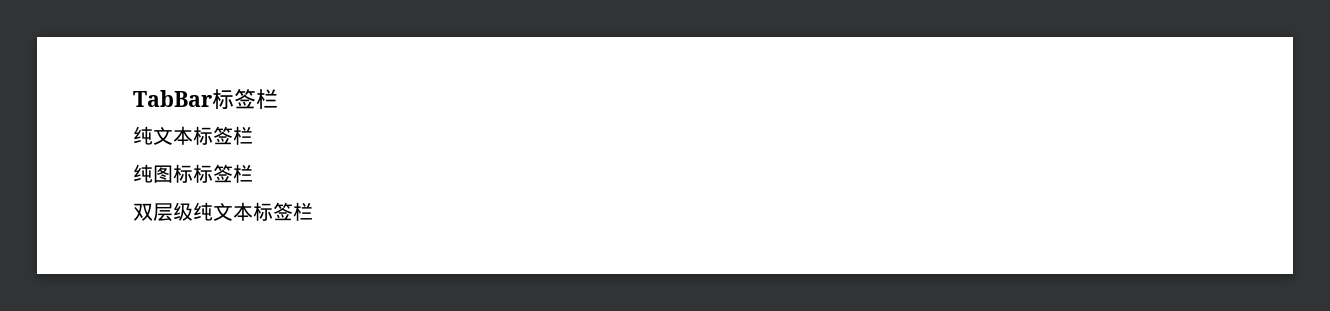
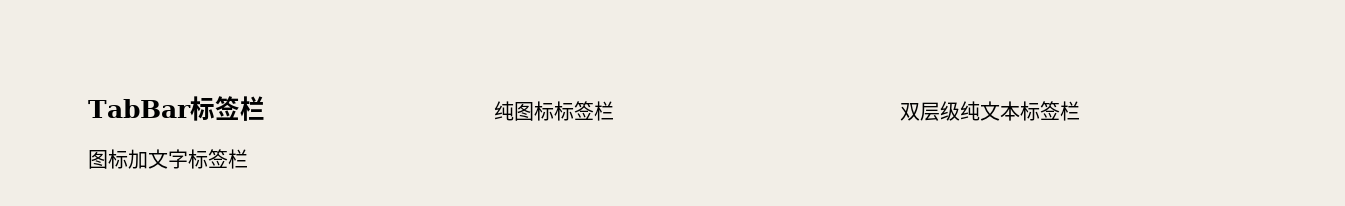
  TabBar标签栏
- 纯文本标签栏
+ 图标加文字标签栏

